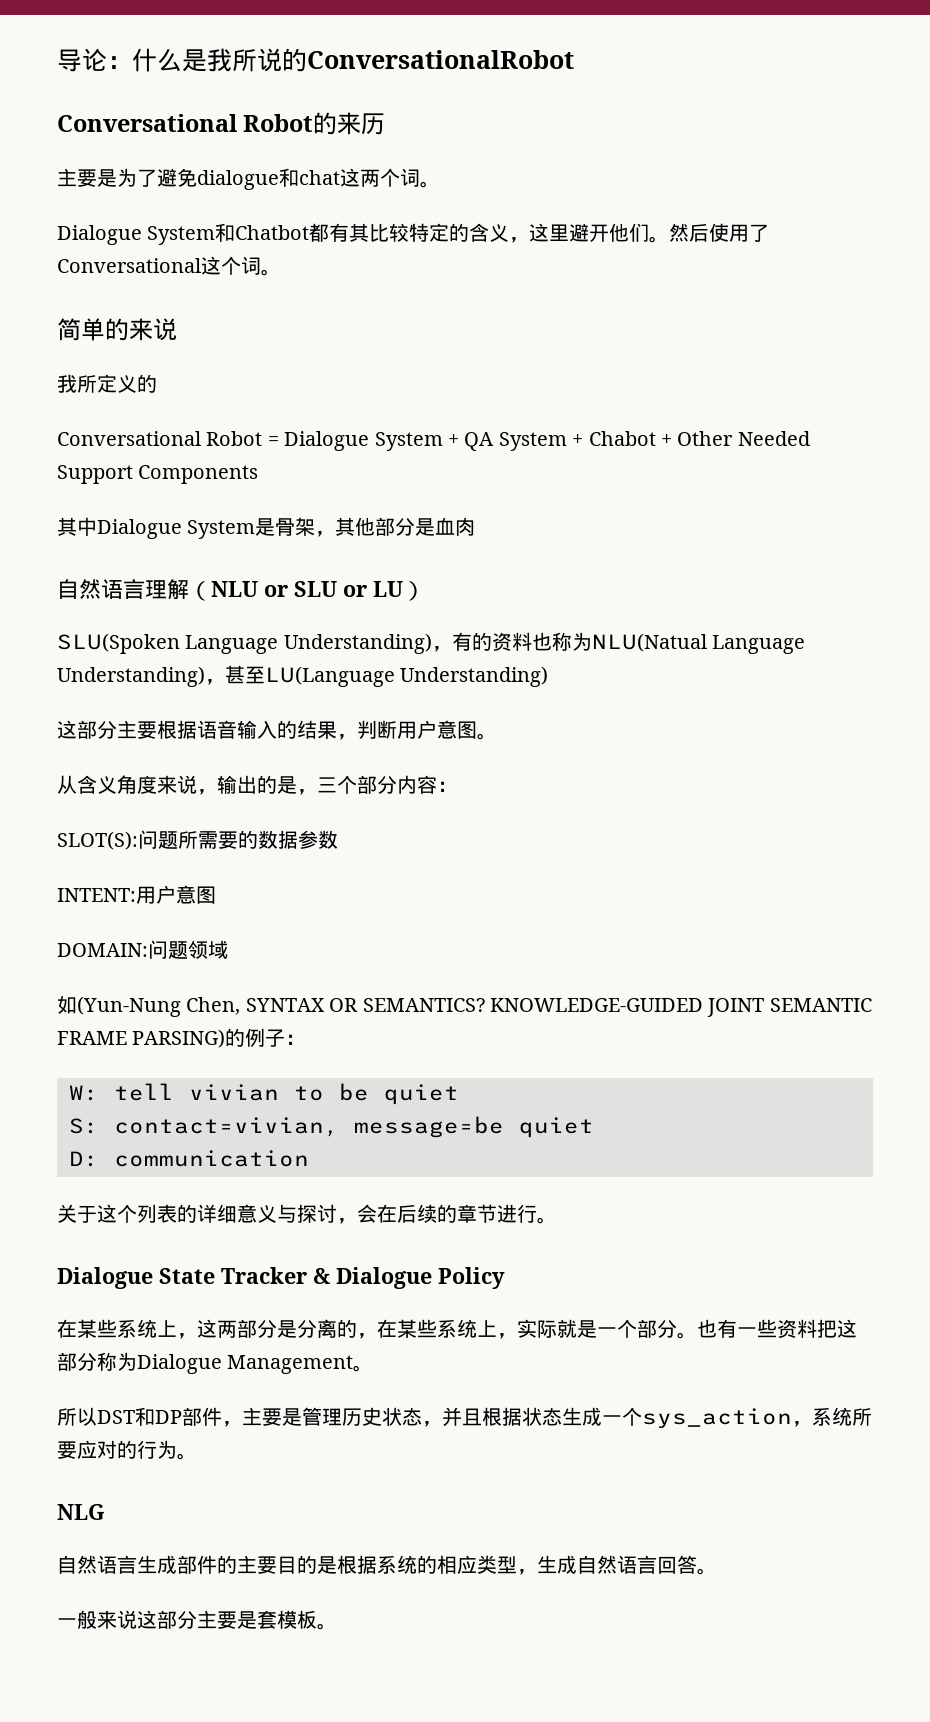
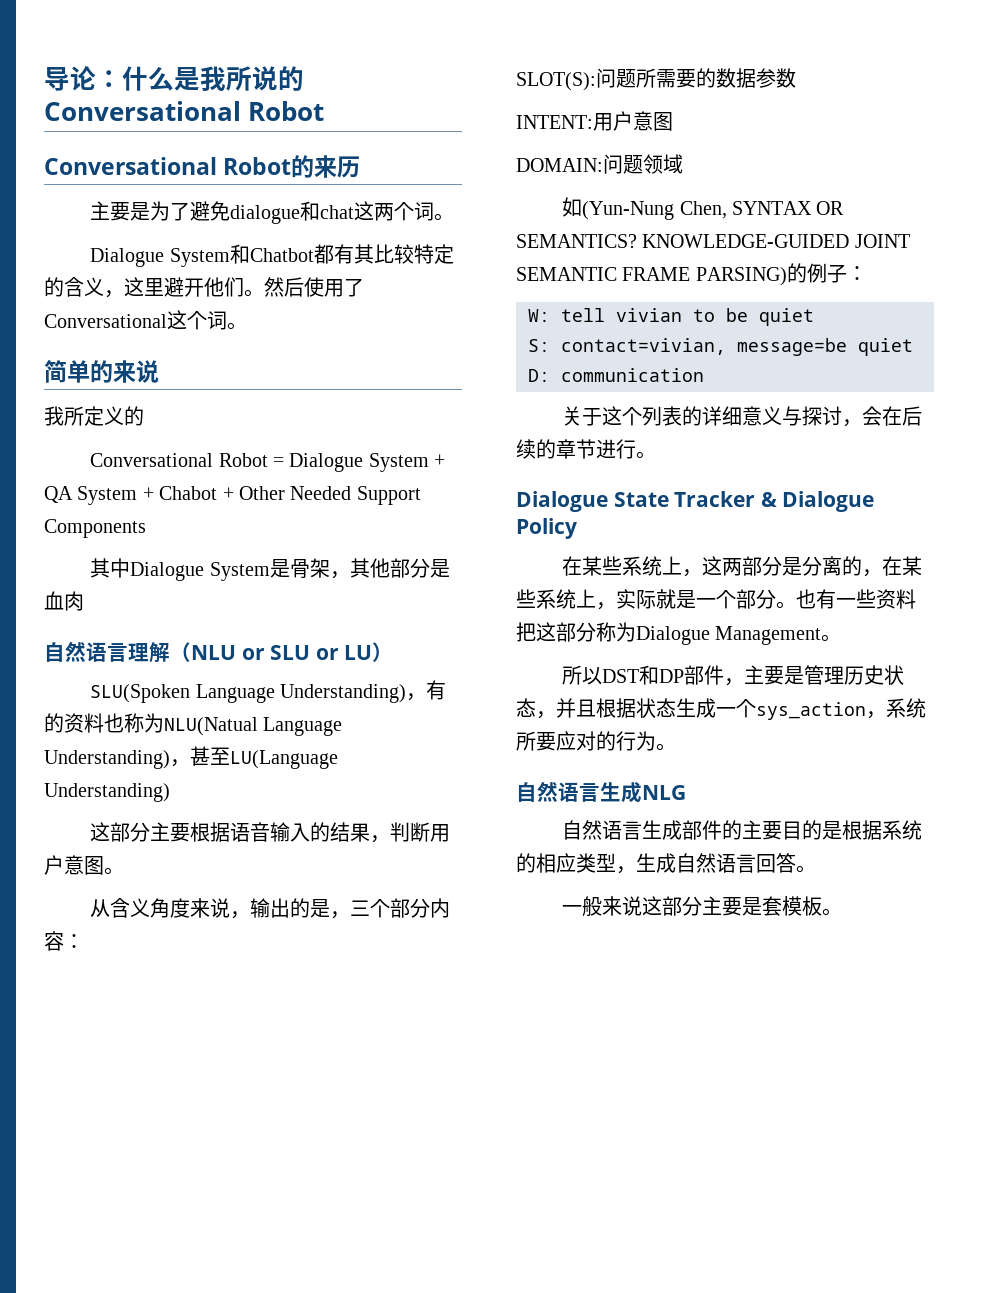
- 导论：什么是我所说的ConversationalRobot
+ 导论：什么是我所说的Conversational Robot
- NLG
+ 自然语言生成NLG

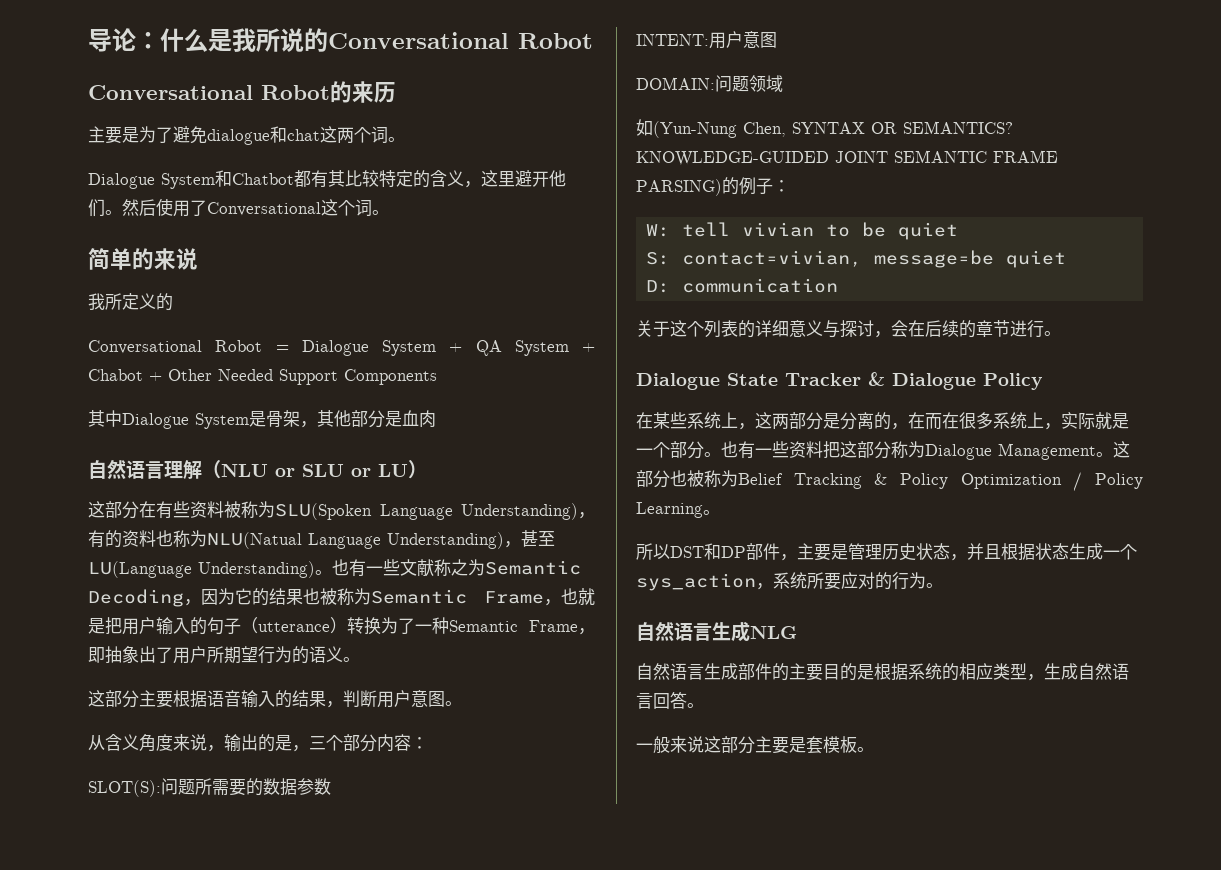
- SLU(Spoken Language Understanding)，有的资料也称为NLU(Natual Language Understanding)，甚至LU(Language Understanding)
+ 这部分在有些资料被称为SLU(Spoken Language Understanding)，有的资料也称为NLU(Natual Language Understanding)，甚至LU(Language Understanding)。也有一些文献称之为Semantic Decoding，因为它的结果也被称为Semantic Frame，也就是把用户输入的句子（utterance）转换为了一种Semantic Frame，即抽象出了用户所期望行为的语义。
- 在某些系统上，这两部分是分离的，在某些系统上，实际就是一个部分。
+ 在某些系统上，这两部分是分离的，在而在很多系统上，实际就是一个部分。
+ 这部分也被称为Belief Tracking & Policy Optimization / Policy Learning。

